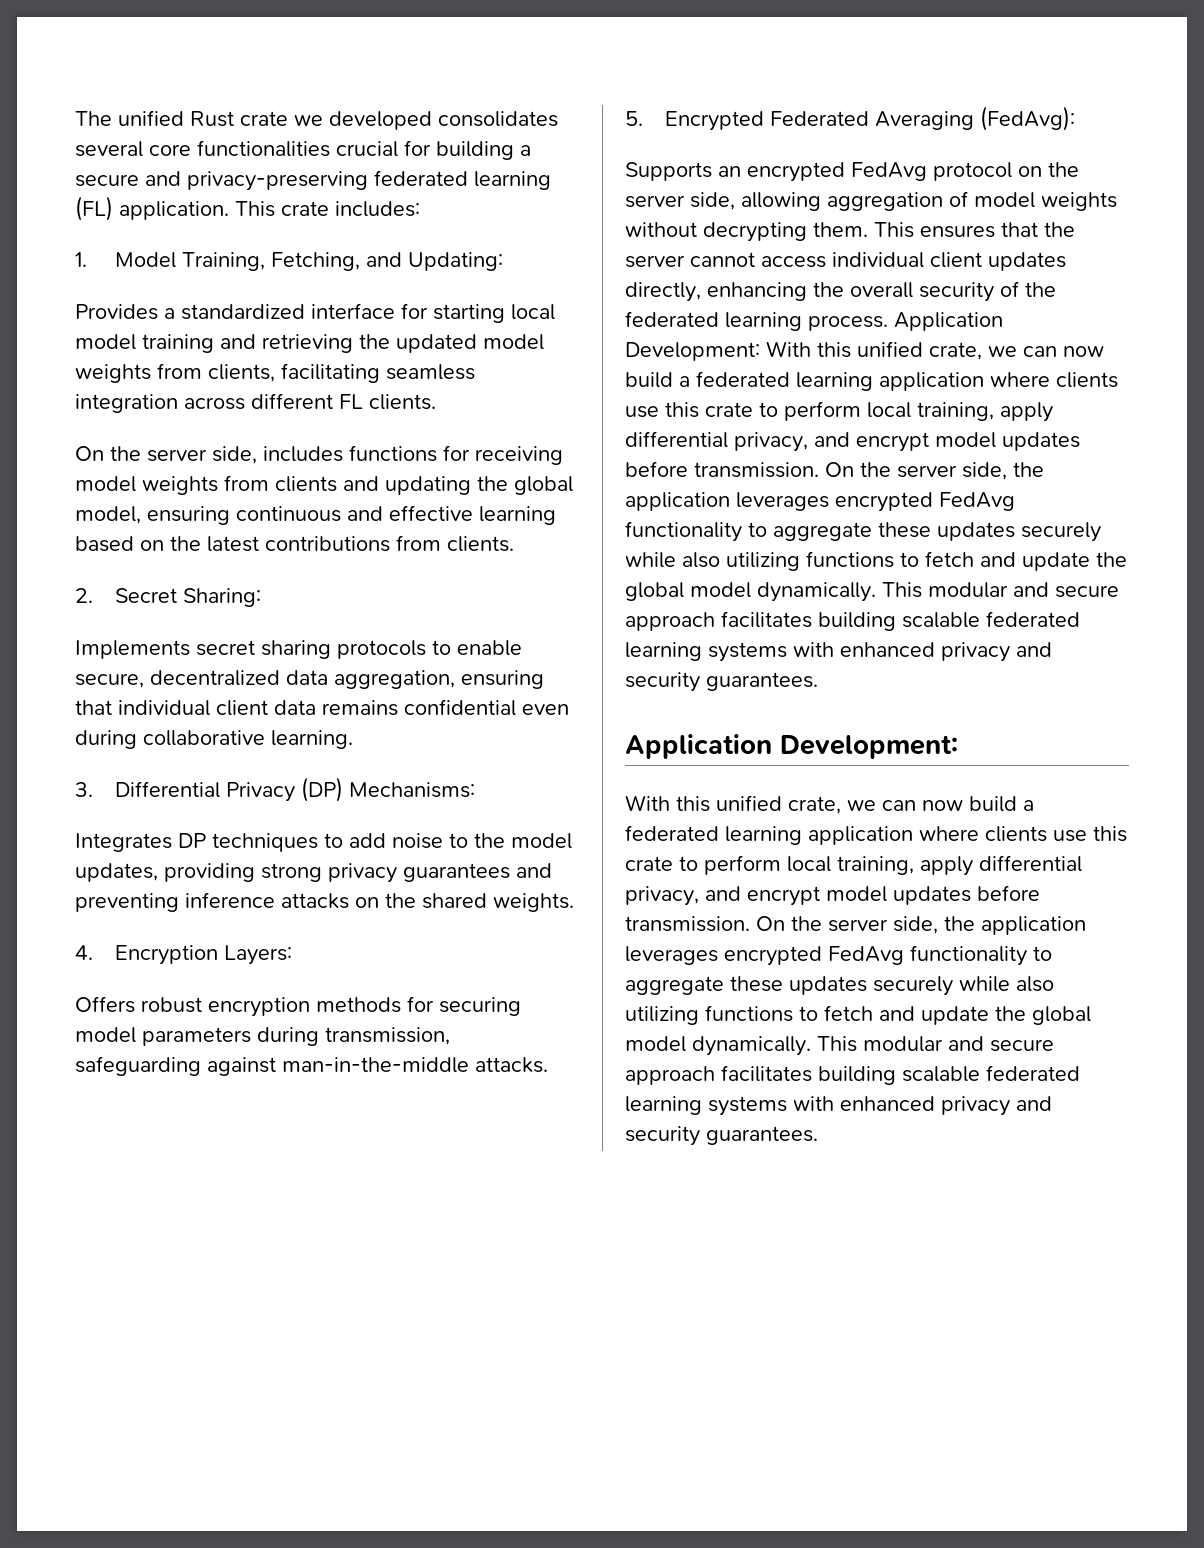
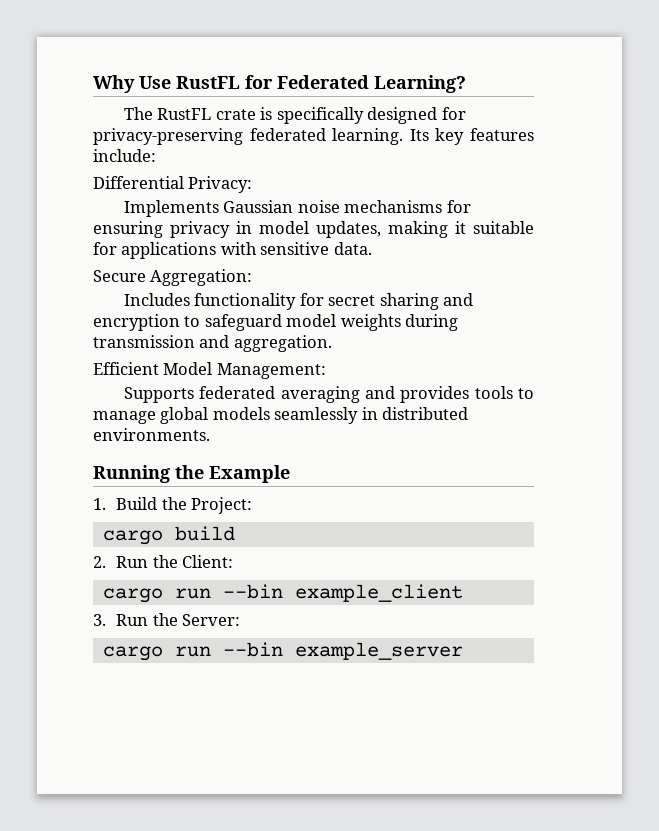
- The unified Rust crate we developed consolidates several core functionalities crucial for building a secure and privacy-preserving federated learning (FL) application. This crate includes:
- 1. Model Training, Fetching, and Updating:
- Provides a standardized interface for starting local model training and retrieving the updated model weights from clients, facilitating seamless integration across different FL clients.
- On the server side, includes functions for receiving model weights from clients and updating the global model, ensuring continuous and effective learning based on the latest contributions from clients.
- 2. Secret Sharing:
- Implements secret sharing protocols to enable secure, decentralized data aggregation, ensuring that individual client data remains confidential even during collaborative learning.
- 3. Differential Privacy (DP) Mechanisms:
- Integrates DP techniques to add noise to the model updates, providing strong privacy guarantees and preventing inference attacks on the shared weights.
- 4. Encryption Layers:
- Offers robust encryption methods for securing model parameters during transmission, safeguarding against man-in-the-middle attacks.
- 5. Encrypted Federated Averaging (FedAvg):
- Supports an encrypted FedAvg protocol on the server side, allowing aggregation of model weights without decrypting them. This ensures that the server cannot access individual client updates directly, enhancing the overall security of the federated learning process. Application Development: With this unified crate, we can now build a federated learning application where clients use this crate to perform local training, apply differential privacy, and encrypt model updates before transmission. On the server side, the application leverages encrypted FedAvg functionality to aggregate these updates securely while also utilizing functions to fetch and update the global model dynamically. This modular and secure approach facilitates building scalable federated learning systems with enhanced privacy and security guarantees.
- Application Development:
- With this unified crate, we can now build a federated learning application where clients use this crate to perform local training, apply differential privacy, and encrypt model updates before transmission. On the server side, the application leverages encrypted FedAvg functionality to aggregate these updates securely while also utilizing functions to fetch and update the global model dynamically. This modular and secure approach facilitates building scalable federated learning systems with enhanced privacy and security guarantees.
+ Why Use RustFL for Federated Learning?
+ The RustFL crate is specifically designed for privacy-preserving federated learning. Its key features include:
+ Differential Privacy:
+ Implements Gaussian noise mechanisms for ensuring privacy in model updates, making it suitable for applications with sensitive data.
+ Secure Aggregation:
+ Includes functionality for secret sharing and encryption to safeguard model weights during transmission and aggregation.
+ Efficient Model Management:
+ Supports federated averaging and provides tools to manage global models seamlessly in distributed environments.
+ Running the Example
+ 1. Build the Project:
+ cargo build
+ 2. Run the Client:
+ cargo run --bin example_client
+ 3. Run the Server:
+ cargo run --bin example_server

